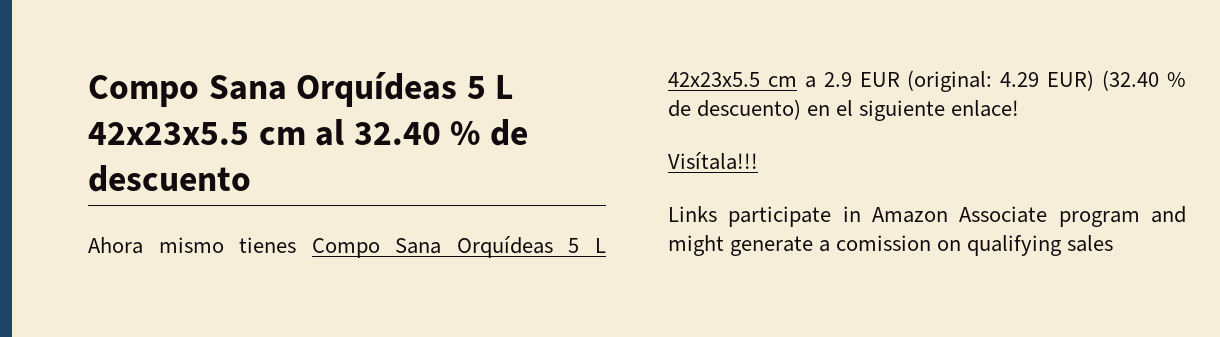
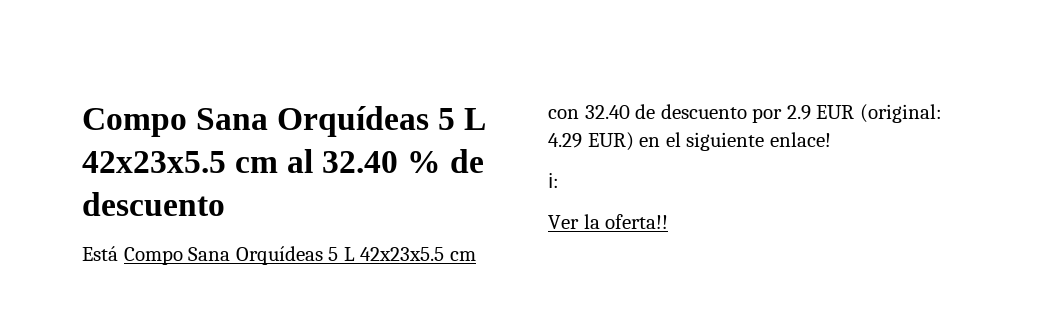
- Ahora mismo tienes Compo Sana Orquídeas 5 L 42x23x5.5 cm a 2.9 EUR (original: 4.29 EUR) (32.40 % de descuento) en el siguiente enlace!
+ Está Compo Sana Orquídeas 5 L 42x23x5.5 cm con 32.40 de descuento por 2.9 EUR (original: 4.29 EUR) en el siguiente enlace!
- Visítala!!!
- Links participate in Amazon Associate program and might generate a comission on qualifying sales
+ ℹ:
+ Ver la oferta!!

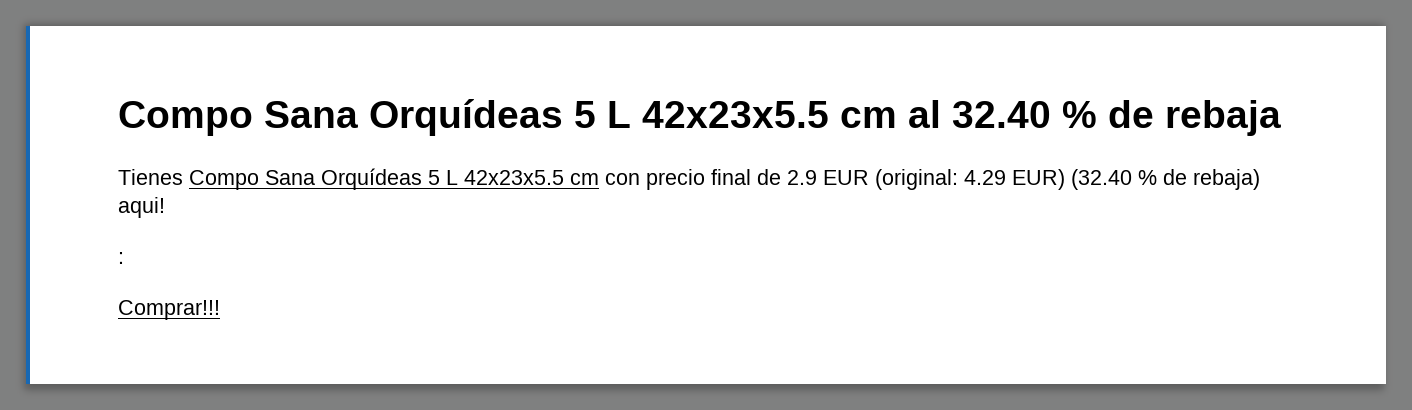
- Compo Sana Orquídeas 5 L 42x23x5.5 cm al 32.40 % de descuento
- Está Compo Sana Orquídeas 5 L 42x23x5.5 cm con 32.40 de descuento por 2.9 EUR (original: 4.29 EUR) en el siguiente enlace!
- ℹ:
- Ver la oferta!!
+ Compo Sana Orquídeas 5 L 42x23x5.5 cm al 32.40 % de rebaja
+ Tienes Compo Sana Orquídeas 5 L 42x23x5.5 cm con precio final de 2.9 EUR (original: 4.29 EUR) (32.40 % de rebaja) aqui!
+ :
+ Comprar!!!

